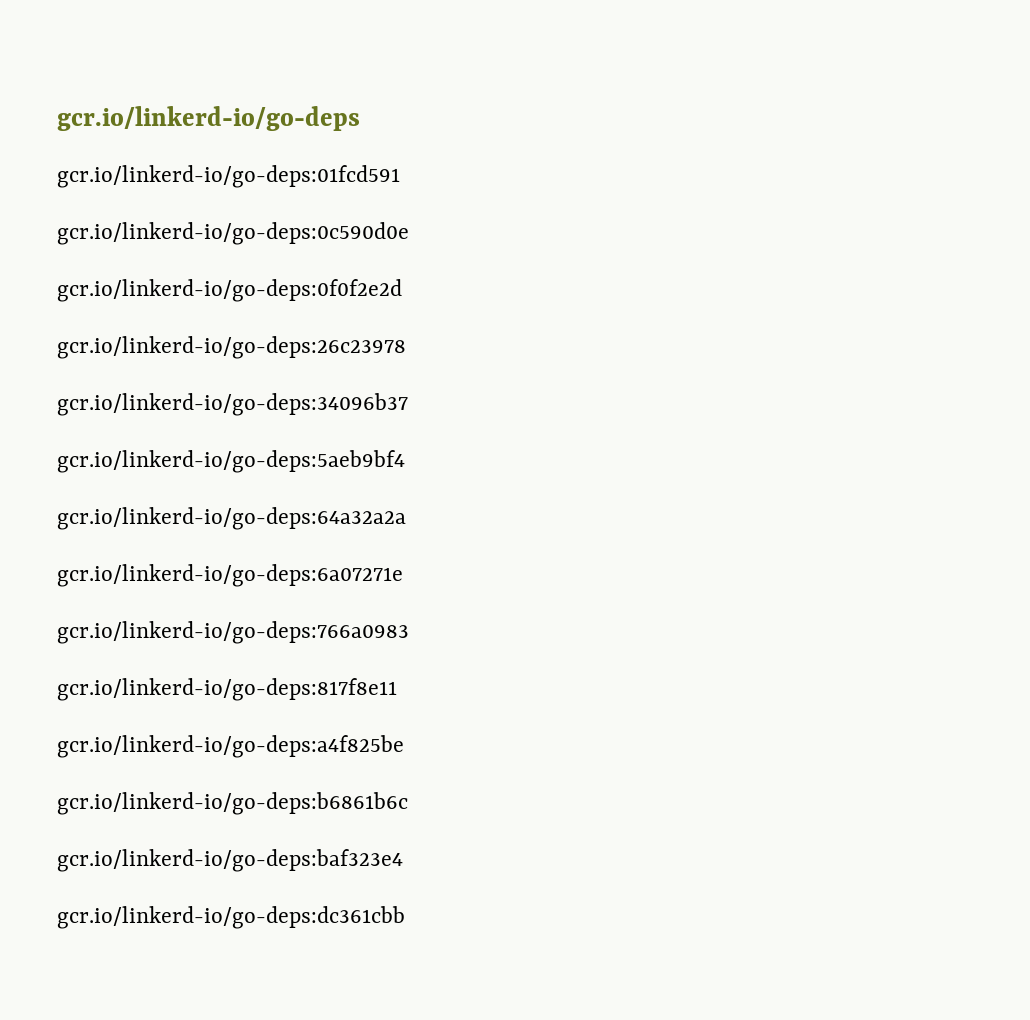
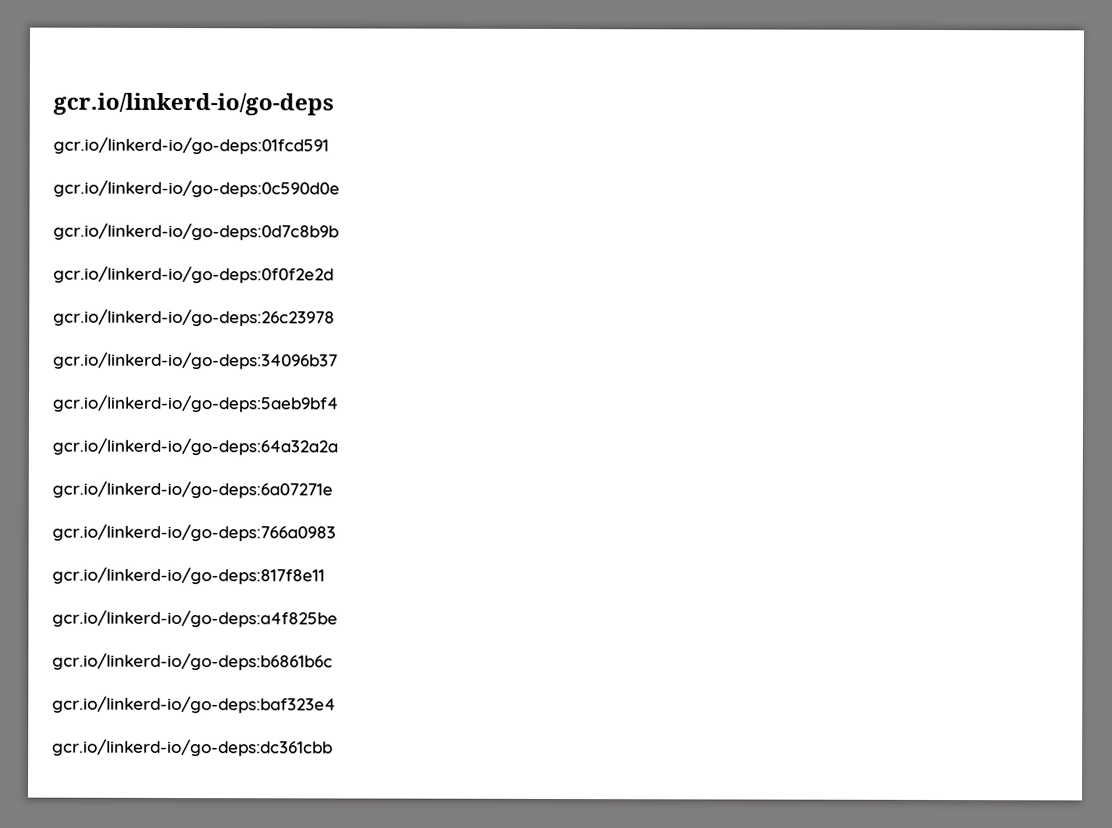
+ gcr.io/linkerd-io/go-deps:0d7c8b9b

